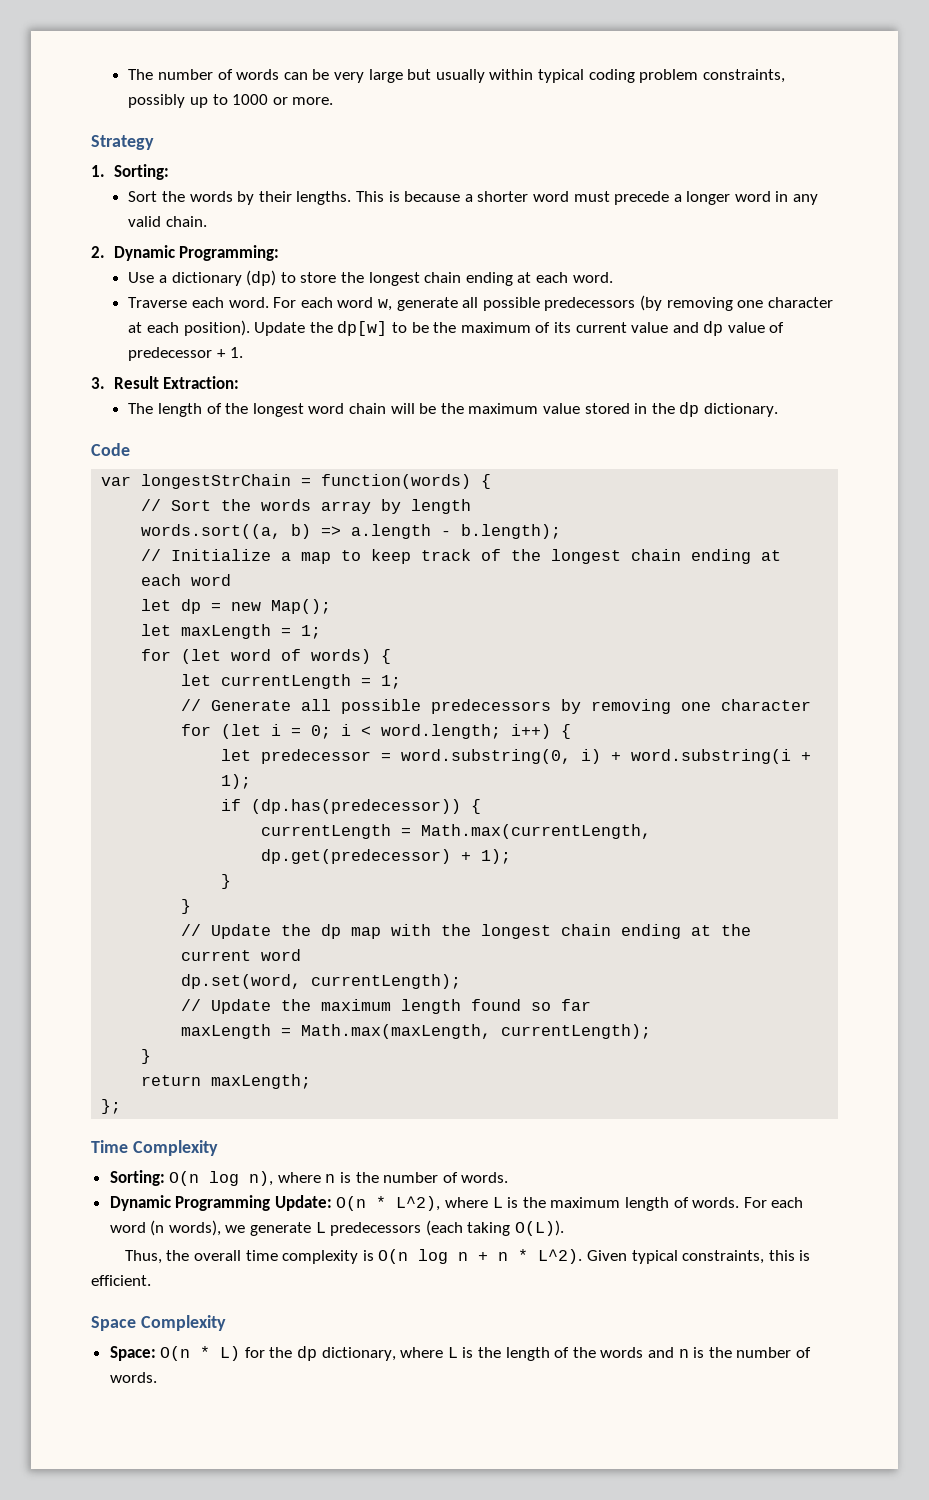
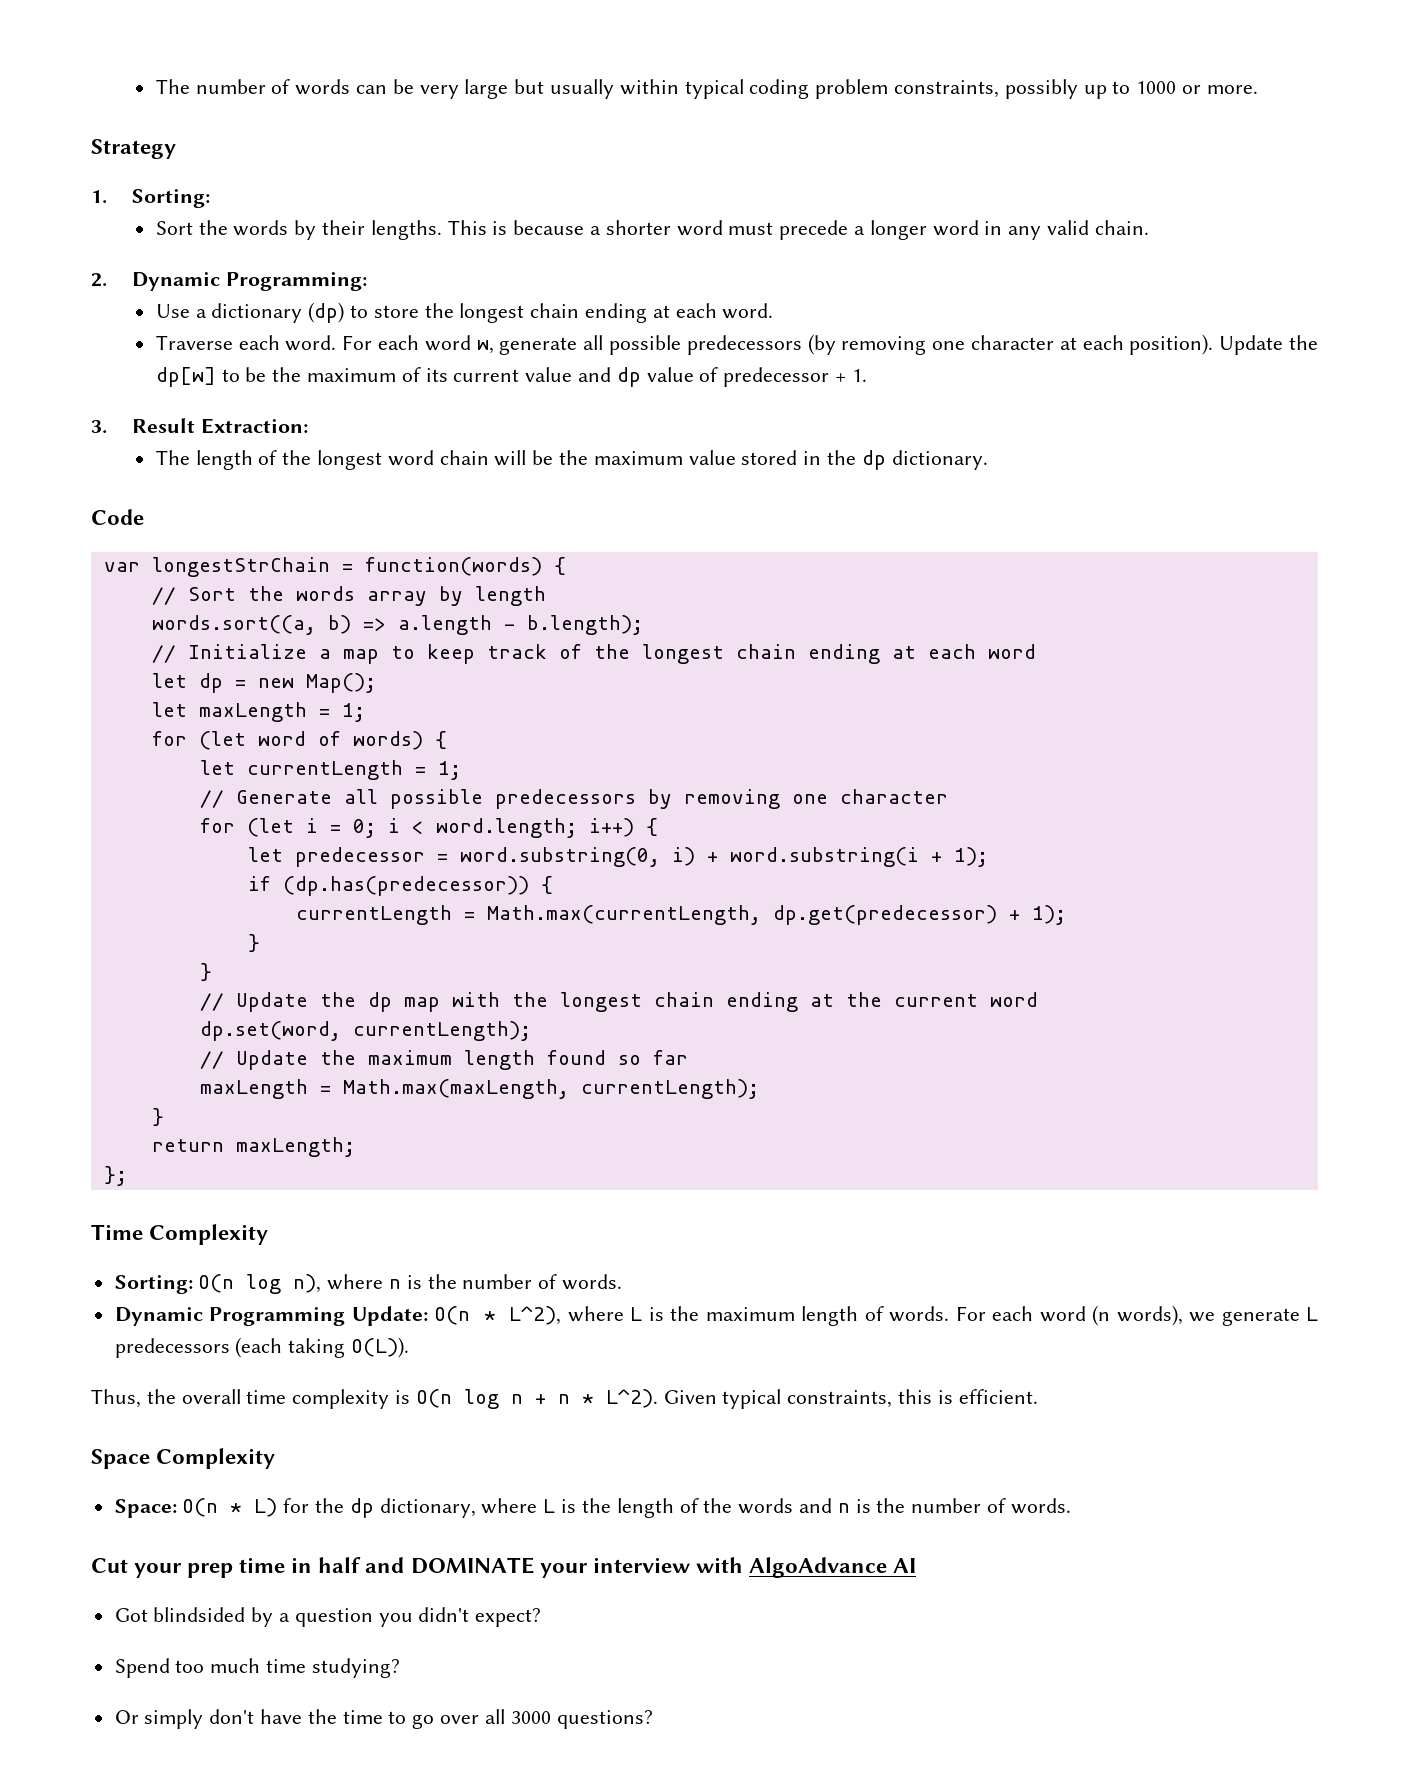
+ Cut your prep time in half and DOMINATE your interview with AlgoAdvance AI
+ Got blindsided by a question you didn't expect?
+ Spend too much time studying?
+ Or simply don't have the time to go over all 3000 questions?

